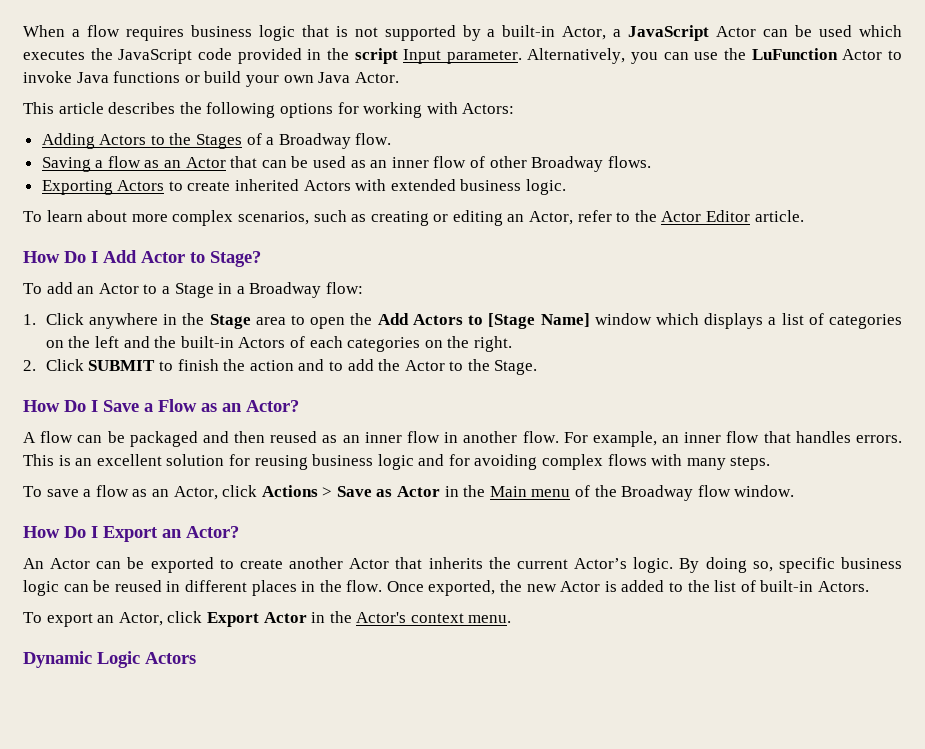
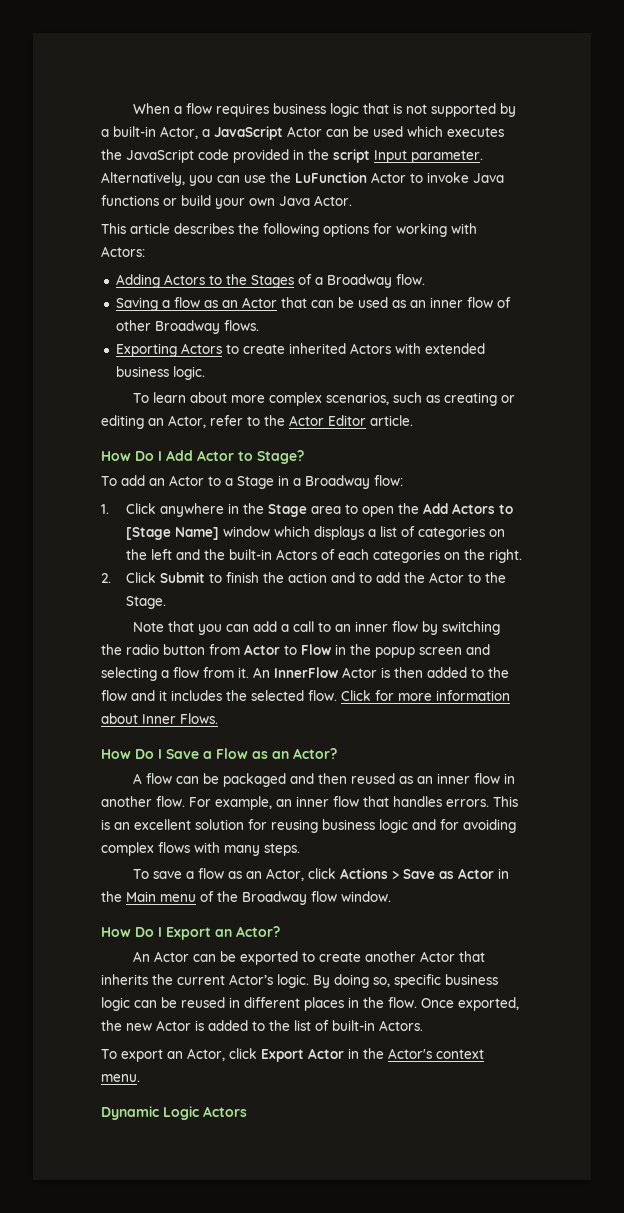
- 2. Click SUBMIT to finish the action and to add the Actor to the Stage.
+ 2. Click Submit to finish the action and to add the Actor to the Stage.
+ Note that you can add a call to an inner flow by switching the radio button from Actor to Flow in the popup screen and selecting a flow from it. An InnerFlow Actor is then added to the flow and it includes the selected flow. Click for more information about Inner Flows.

